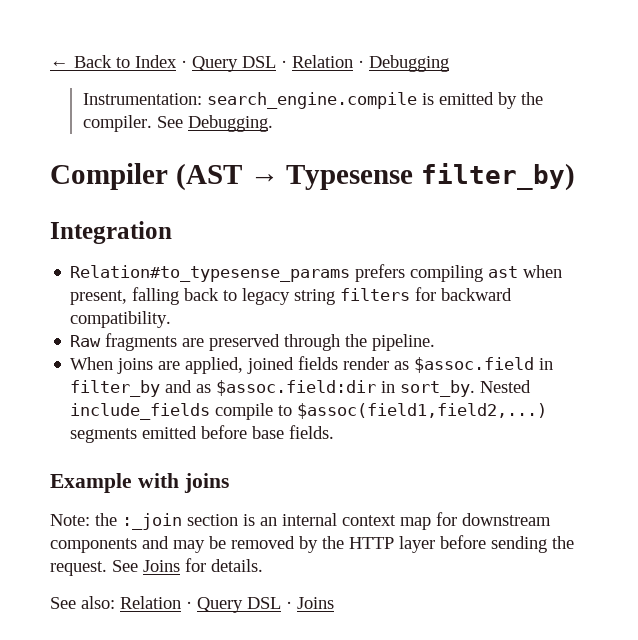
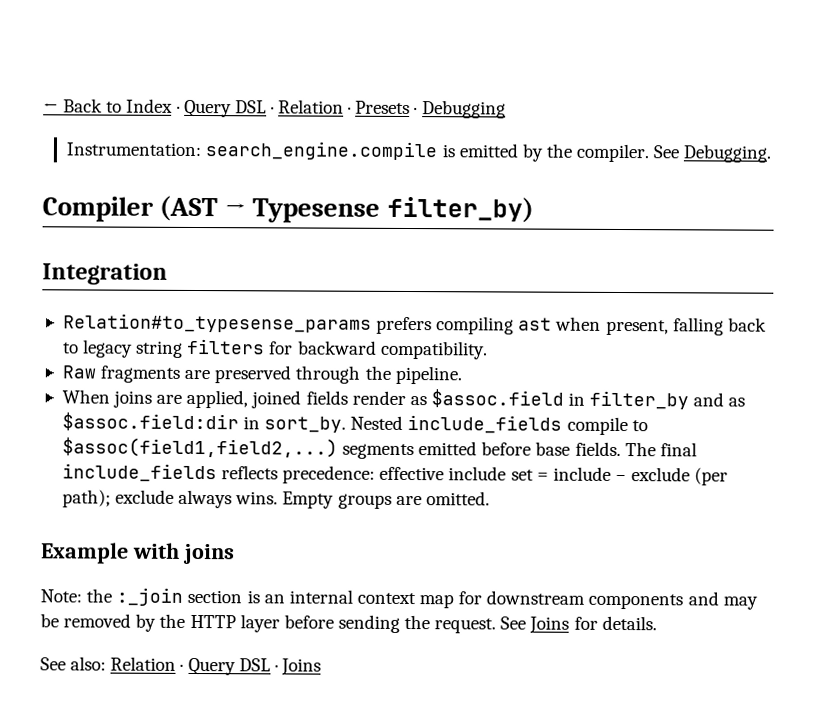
- ← Back to Index · Query DSL · Relation · Debugging
+ ← Back to Index · Query DSL · Relation · Presets · Debugging
+ The final include_fields reflects precedence: effective include set = include − exclude (per path); exclude always wins. Empty groups are omitted.

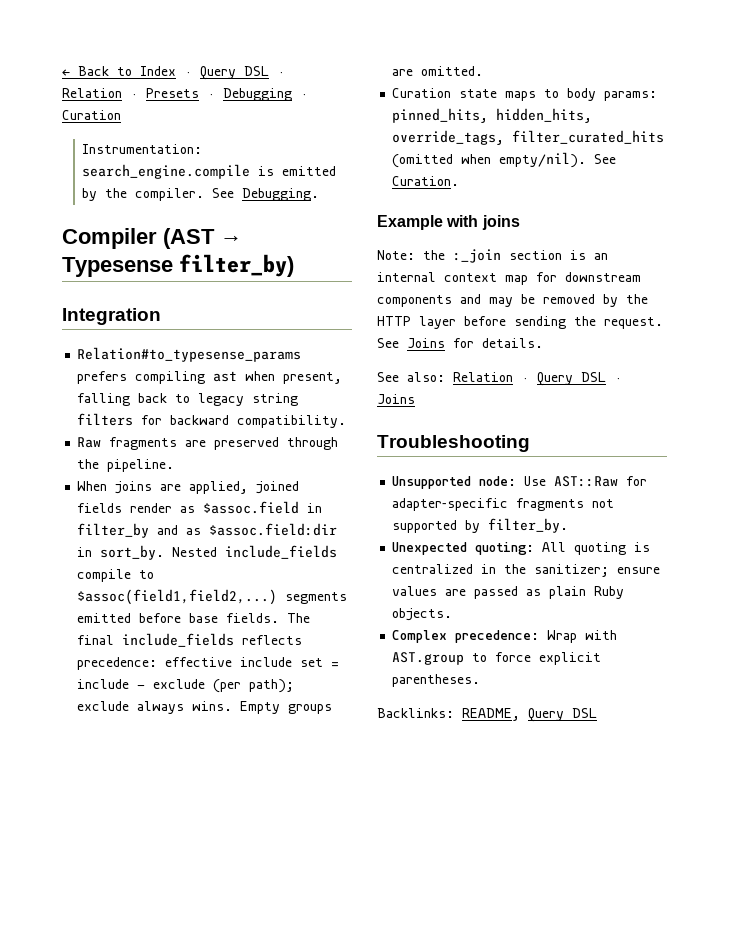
- ← Back to Index · Query DSL · Relation · Presets · Debugging
+ ← Back to Index · Query DSL · Relation · Presets · Debugging · Curation
+ Curation state maps to body params: pinned_hits, hidden_hits, override_tags, filter_curated_hits (omitted when empty/nil). See Curation.
+ Troubleshooting
+ Unsupported node: Use AST::Raw for adapter‑specific fragments not supported by filter_by.
+ Unexpected quoting: All quoting is centralized in the sanitizer; ensure values are passed as plain Ruby objects.
+ Complex precedence: Wrap with AST.group to force explicit parentheses.
+ Backlinks: README, Query DSL

